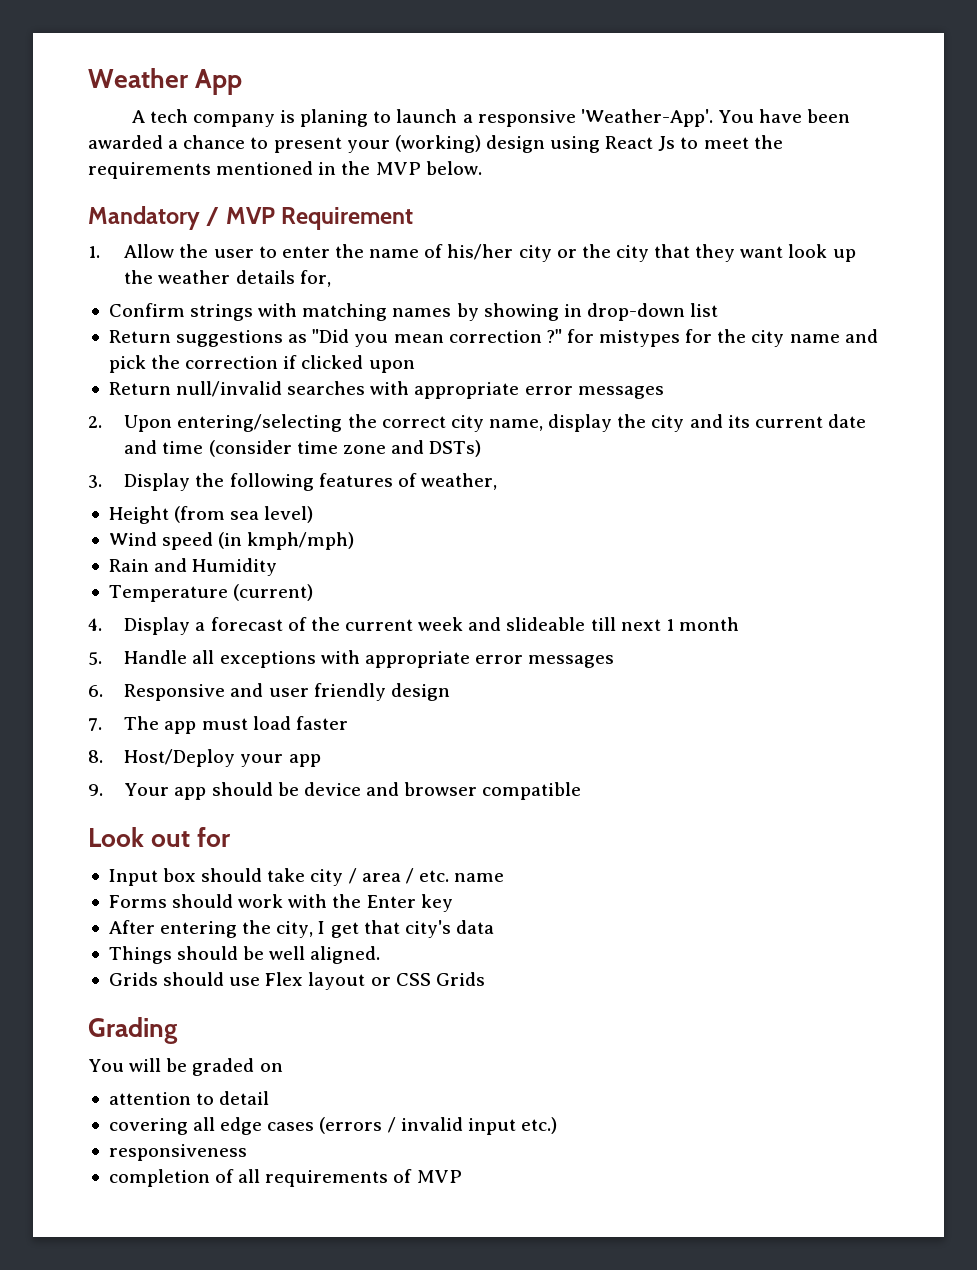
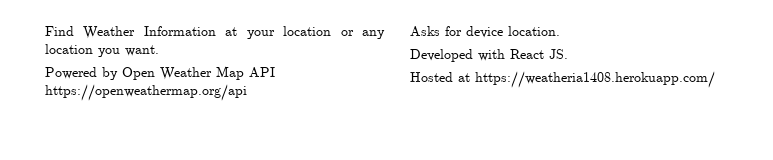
- Weather App
- A tech company is planing to launch a responsive 'Weather-App'. You have been awarded a chance to present your (working) design using React Js to meet the requirements mentioned in the MVP below.
- Mandatory / MVP Requirement
- 1. Allow the user to enter the name of his/her city or the city that they want look up the weather details for,
- Confirm strings with matching names by showing in drop-down list
- Return suggestions as "Did you mean correction ?" for mistypes for the city name and pick the correction if clicked upon
- Return null/invalid searches with appropriate error messages
- 2. Upon entering/selecting the correct city name, display the city and its current date and time (consider time zone and DSTs)
- 3. Display the following features of weather,
- Height (from sea level)
- Wind speed (in kmph/mph)
- Rain and Humidity
- Temperature (current)
- 4. Display a forecast of the current week and slideable till next 1 month
- 5. Handle all exceptions with appropriate error messages
- 6. Responsive and user friendly design
- 7. The app must load faster
- 8. Host/Deploy your app
- 9. Your app should be device and browser compatible
- Look out for
- Input box should take city / area / etc. name
- Forms should work with the Enter key
- After entering the city, I get that city's data
- Things should be well aligned.
- Grids should use Flex layout or CSS Grids
- Grading
- You will be graded on
- attention to detail
- covering all edge cases (errors / invalid input etc.)
- responsiveness
- completion of all requirements of MVP
+ Find Weather Information at your location or any location you want.
+ Powered by Open Weather Map API https://openweathermap.org/api
+ Asks for device location.
+ Developed with React JS.
+ Hosted at https://weatheria1408.herokuapp.com/

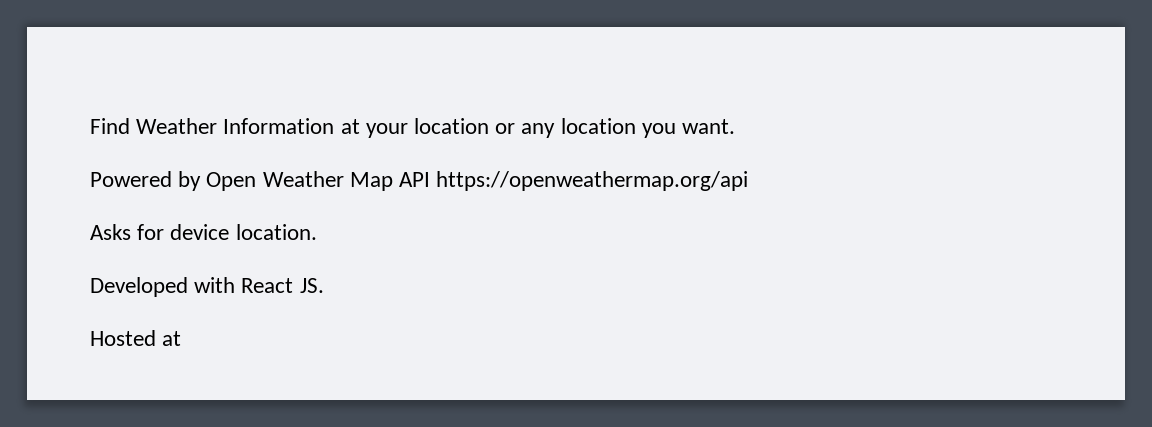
- Hosted at https://weatheria1408.herokuapp.com/
+ Hosted at

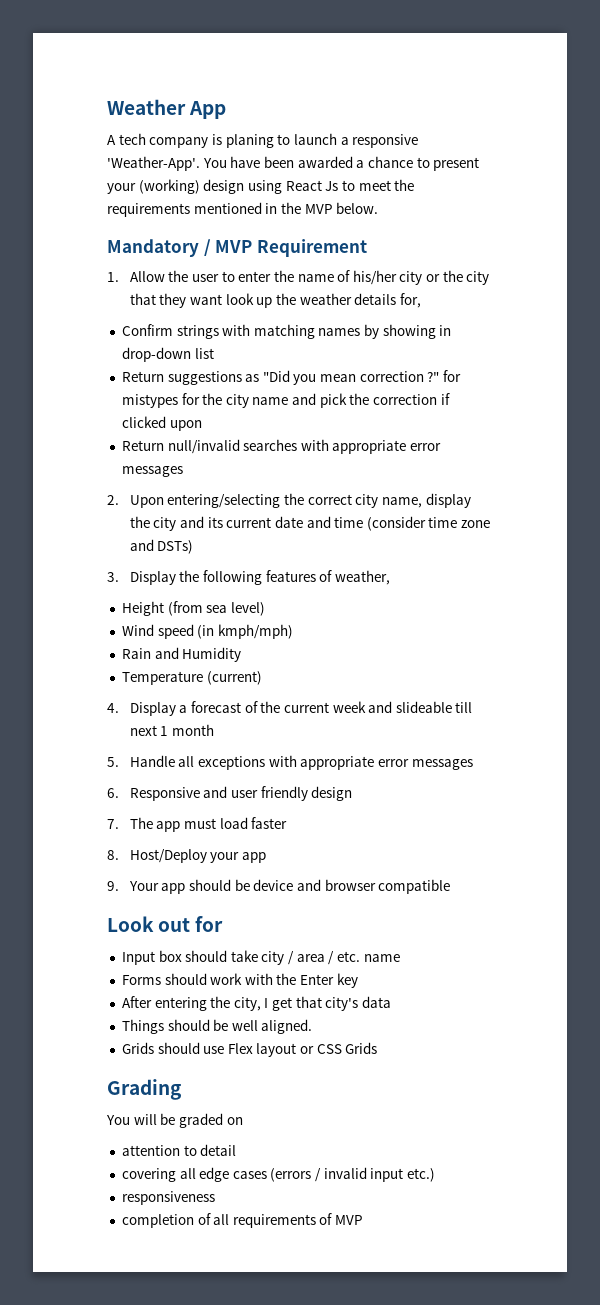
- Find Weather Information at your location or any location you want.
- Powered by Open Weather Map API https://openweathermap.org/api
- Asks for device location.
- Developed with React JS.
- Hosted at
+ Weather App
+ A tech company is planing to launch a responsive 'Weather-App'. You have been awarded a chance to present your (working) design using React Js to meet the requirements mentioned in the MVP below.
+ Mandatory / MVP Requirement
+ 1. Allow the user to enter the name of his/her city or the city that they want look up the weather details for,
+ Confirm strings with matching names by showing in drop-down list
+ Return suggestions as "Did you mean correction ?" for mistypes for the city name and pick the correction if clicked upon
+ Return null/invalid searches with appropriate error messages
+ 2. Upon entering/selecting the correct city name, display the city and its current date and time (consider time zone and DSTs)
+ 3. Display the following features of weather,
+ Height (from sea level)
+ Wind speed (in kmph/mph)
+ Rain and Humidity
+ Temperature (current)
+ 4. Display a forecast of the current week and slideable till next 1 month
+ 5. Handle all exceptions with appropriate error messages
+ 6. Responsive and user friendly design
+ 7. The app must load faster
+ 8. Host/Deploy your app
+ 9. Your app should be device and browser compatible
+ Look out for
+ Input box should take city / area / etc. name
+ Forms should work with the Enter key
+ After entering the city, I get that city's data
+ Things should be well aligned.
+ Grids should use Flex layout or CSS Grids
+ Grading
+ You will be graded on
+ attention to detail
+ covering all edge cases (errors / invalid input etc.)
+ responsiveness
+ completion of all requirements of MVP

